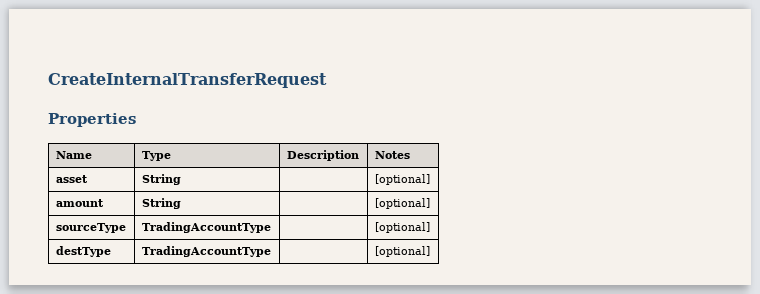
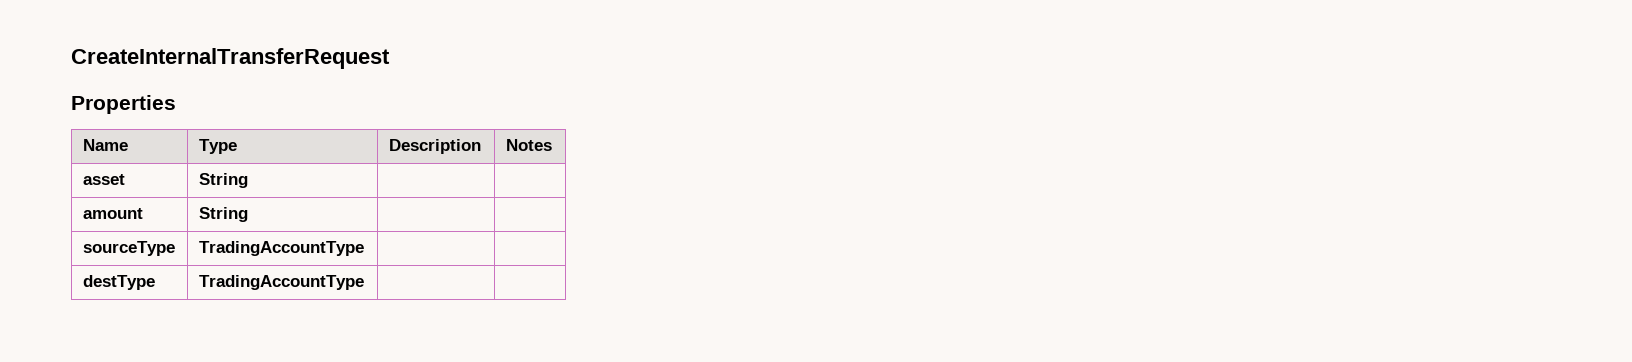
- asset | String | | [optional]
+ asset | String | |
- amount | String | | [optional]
+ amount | String | |
- sourceType | TradingAccountType | | [optional]
+ sourceType | TradingAccountType | |
- destType | TradingAccountType | | [optional]
+ destType | TradingAccountType | |

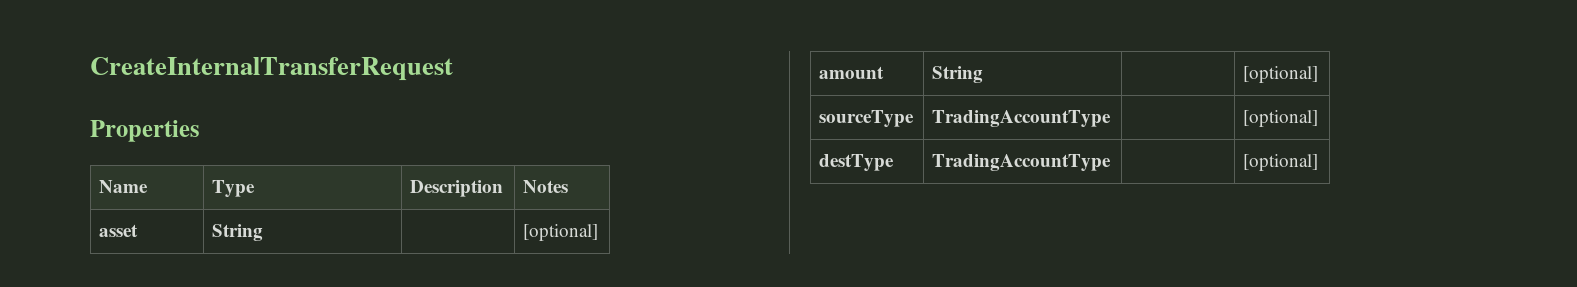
- asset | String | |
+ asset | String | | [optional]
- amount | String | |
+ amount | String | | [optional]
- sourceType | TradingAccountType | |
+ sourceType | TradingAccountType | | [optional]
- destType | TradingAccountType | |
+ destType | TradingAccountType | | [optional]

